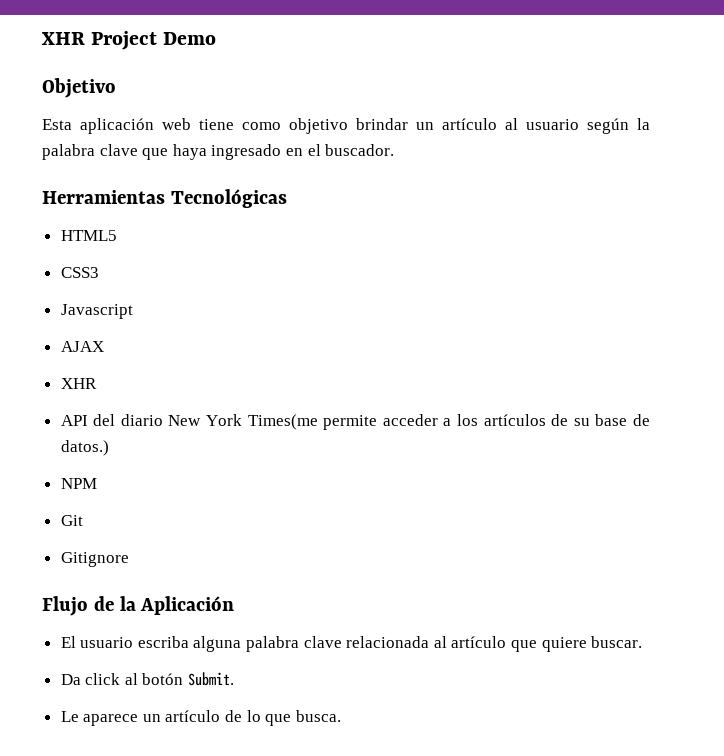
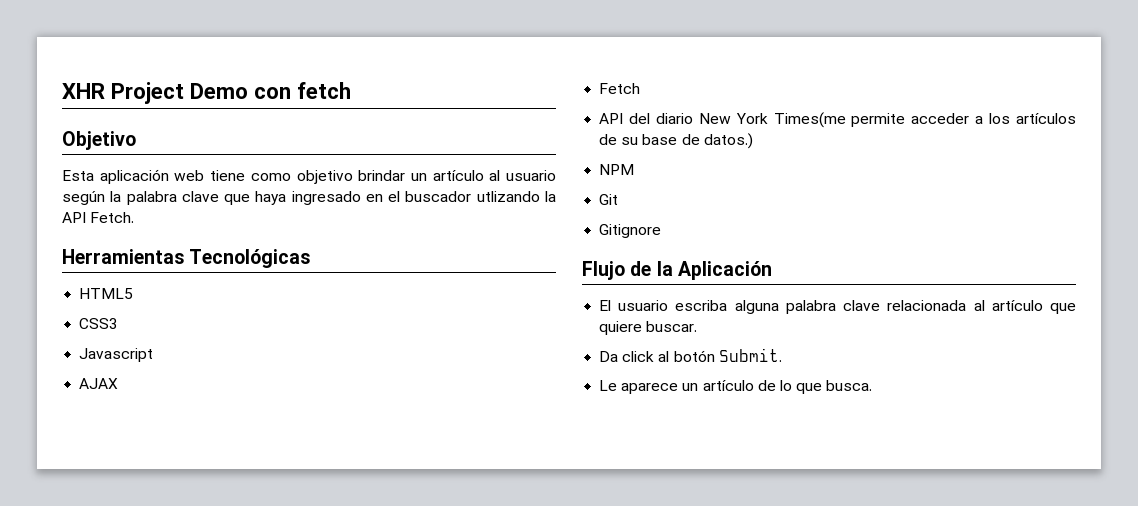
- XHR Project Demo
+ XHR Project Demo con fetch
- Esta aplicación web tiene como objetivo brindar un artículo al usuario según la palabra clave que haya ingresado en el buscador.
+ Esta aplicación web tiene como objetivo brindar un artículo al usuario según la palabra clave que haya ingresado en el buscador utlizando la API Fetch.
  AJAX
- XHR
+ Fetch

